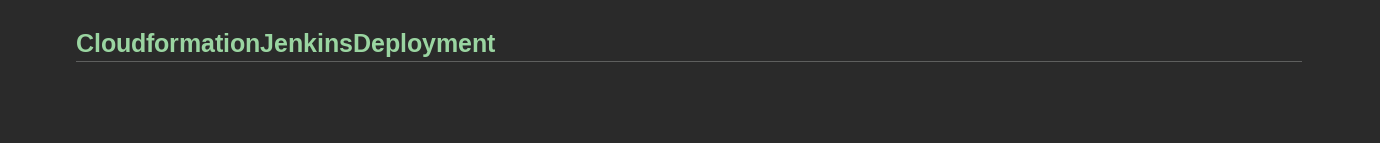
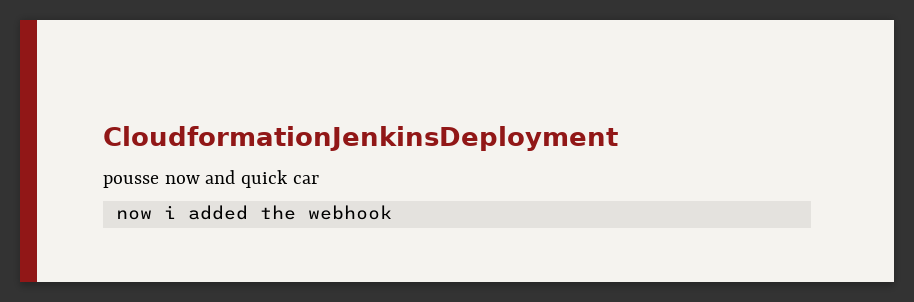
+ pousse now and quick car
+ now i added the webhook

